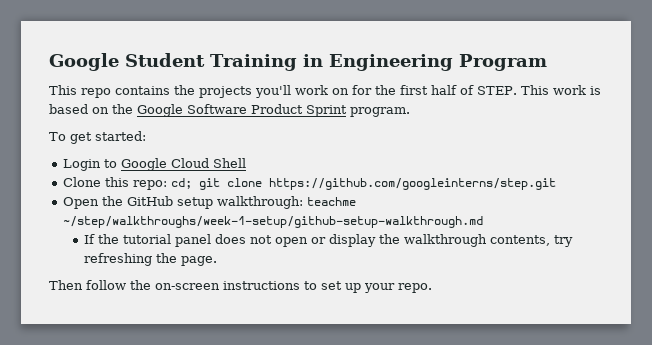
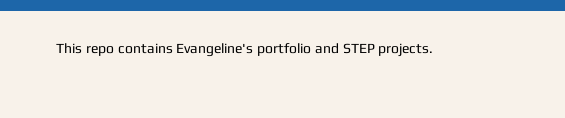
- Google Student Training in Engineering Program
- This repo contains the projects you'll work on for the first half of STEP. This work is based on the Google Software Product Sprint program.
- To get started:
- Login to Google Cloud Shell
- Clone this repo: cd; git clone https://github.com/googleinterns/step.git
- Open the GitHub setup walkthrough: teachme ~/step/walkthroughs/week-1-setup/github-setup-walkthrough.md
- If the tutorial panel does not open or display the walkthrough contents, try refreshing the page.
- Then follow the on-screen instructions to set up your repo.
+ This repo contains Evangeline's portfolio and STEP projects.

